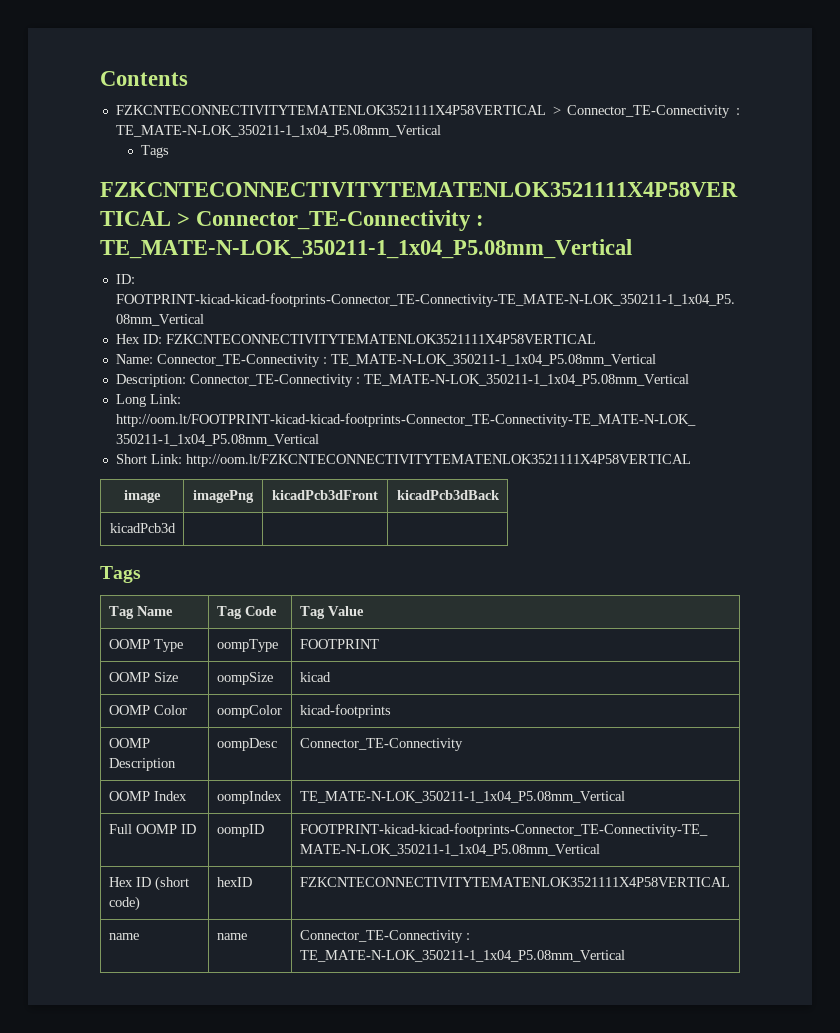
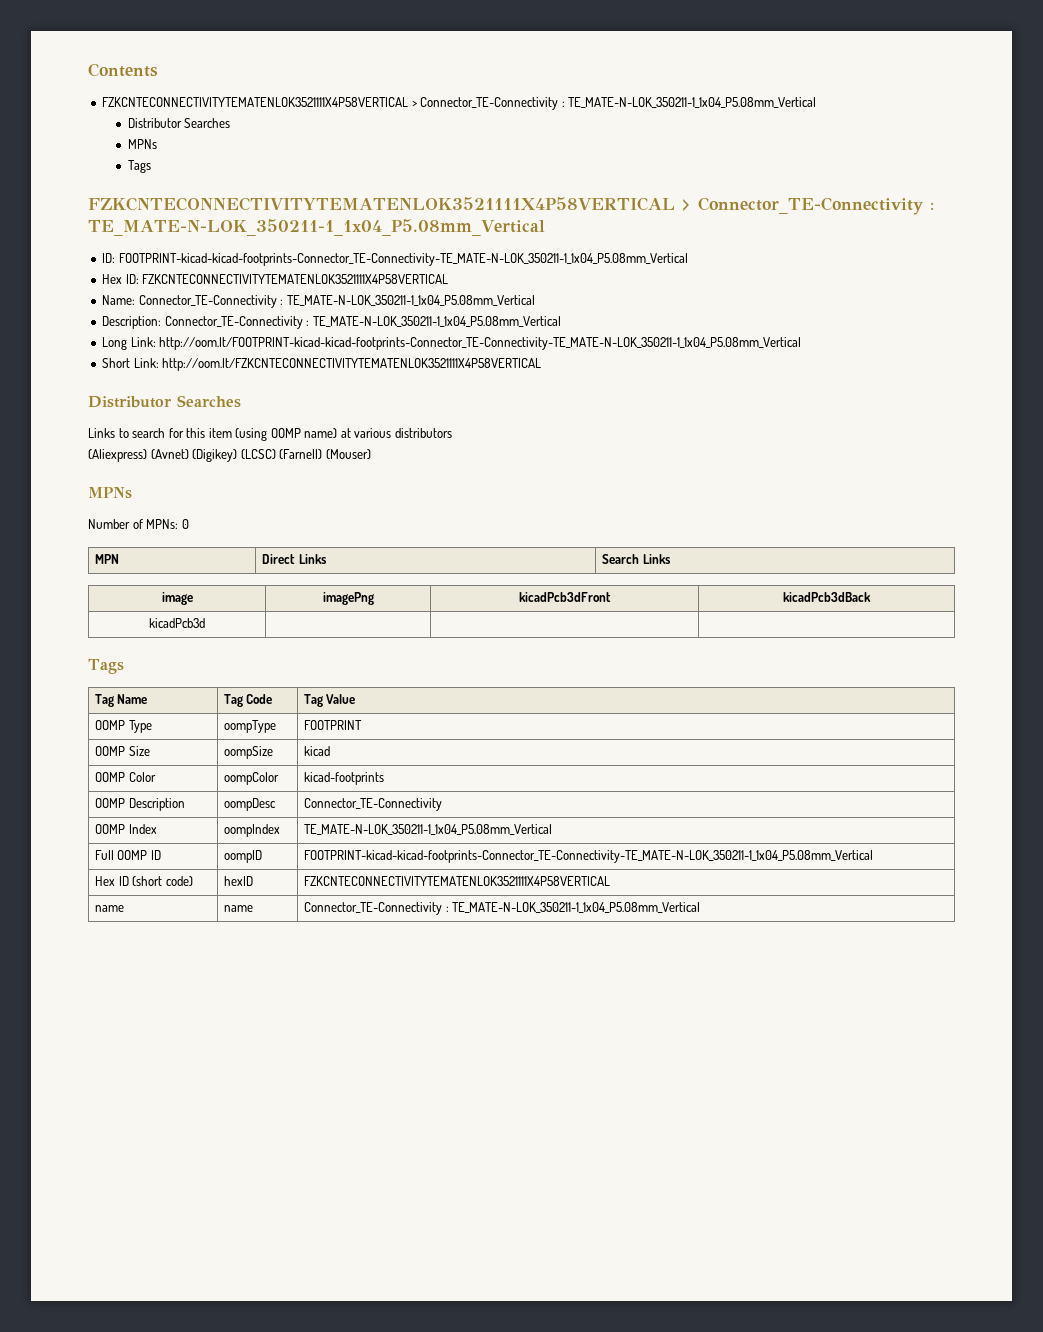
  Contents
  FZKCNTECONNECTIVITYTEMATENLOK3521111X4P58VERTICAL > Connector_TE-Connectivity : TE_MATE-N-LOK_350211-1_1x04_P5.08mm_Vertical
+ Distributor Searches
+ MPNs
  Short Link: http://oom.lt/FZKCNTECONNECTIVITYTEMATENLOK3521111X4P58VERTICAL
+ Distributor Searches
+ Links to search for this item (using OOMP name) at various distributors
+ (Aliexpress) (Avnet) (Digikey) (LCSC) (Farnell) (Mouser)
+ MPNs
+ Number of MPNs: 0
+ MPN | Direct Links | Search Links

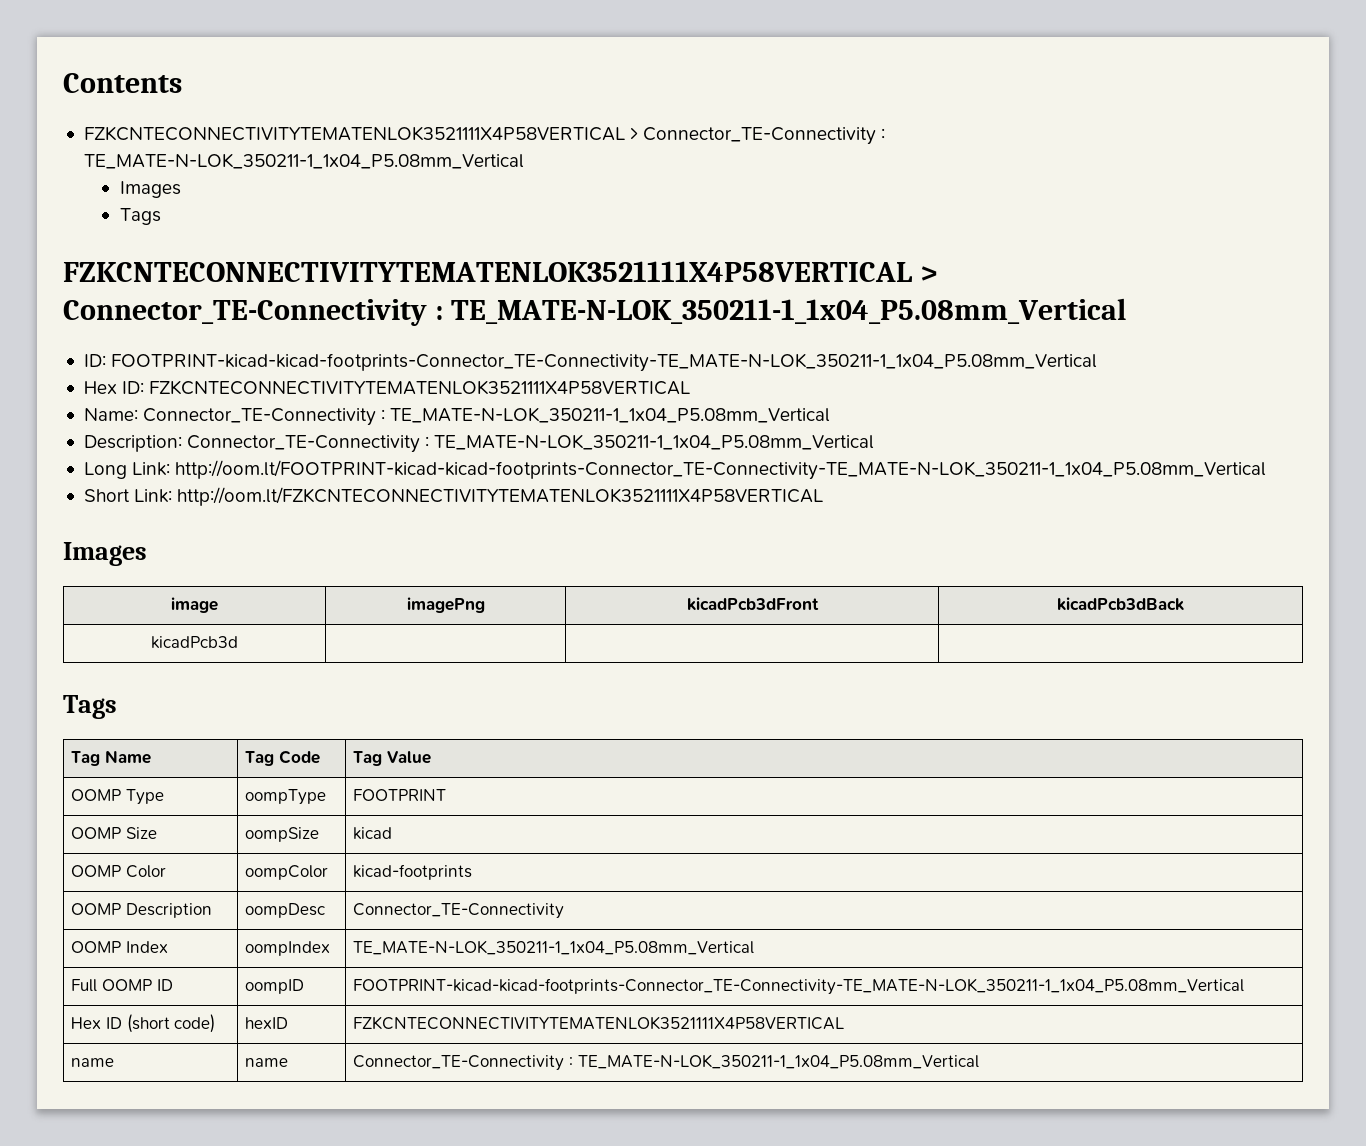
  Contents
  FZKCNTECONNECTIVITYTEMATENLOK3521111X4P58VERTICAL > Connector_TE-Connectivity : TE_MATE-N-LOK_350211-1_1x04_P5.08mm_Vertical
- Distributor Searches
- MPNs
+ Images
  Short Link: http://oom.lt/FZKCNTECONNECTIVITYTEMATENLOK3521111X4P58VERTICAL
- Distributor Searches
- Links to search for this item (using OOMP name) at various distributors
- (Aliexpress) (Avnet) (Digikey) (LCSC) (Farnell) (Mouser)
- MPNs
- Number of MPNs: 0
- MPN | Direct Links | Search Links
+ Images

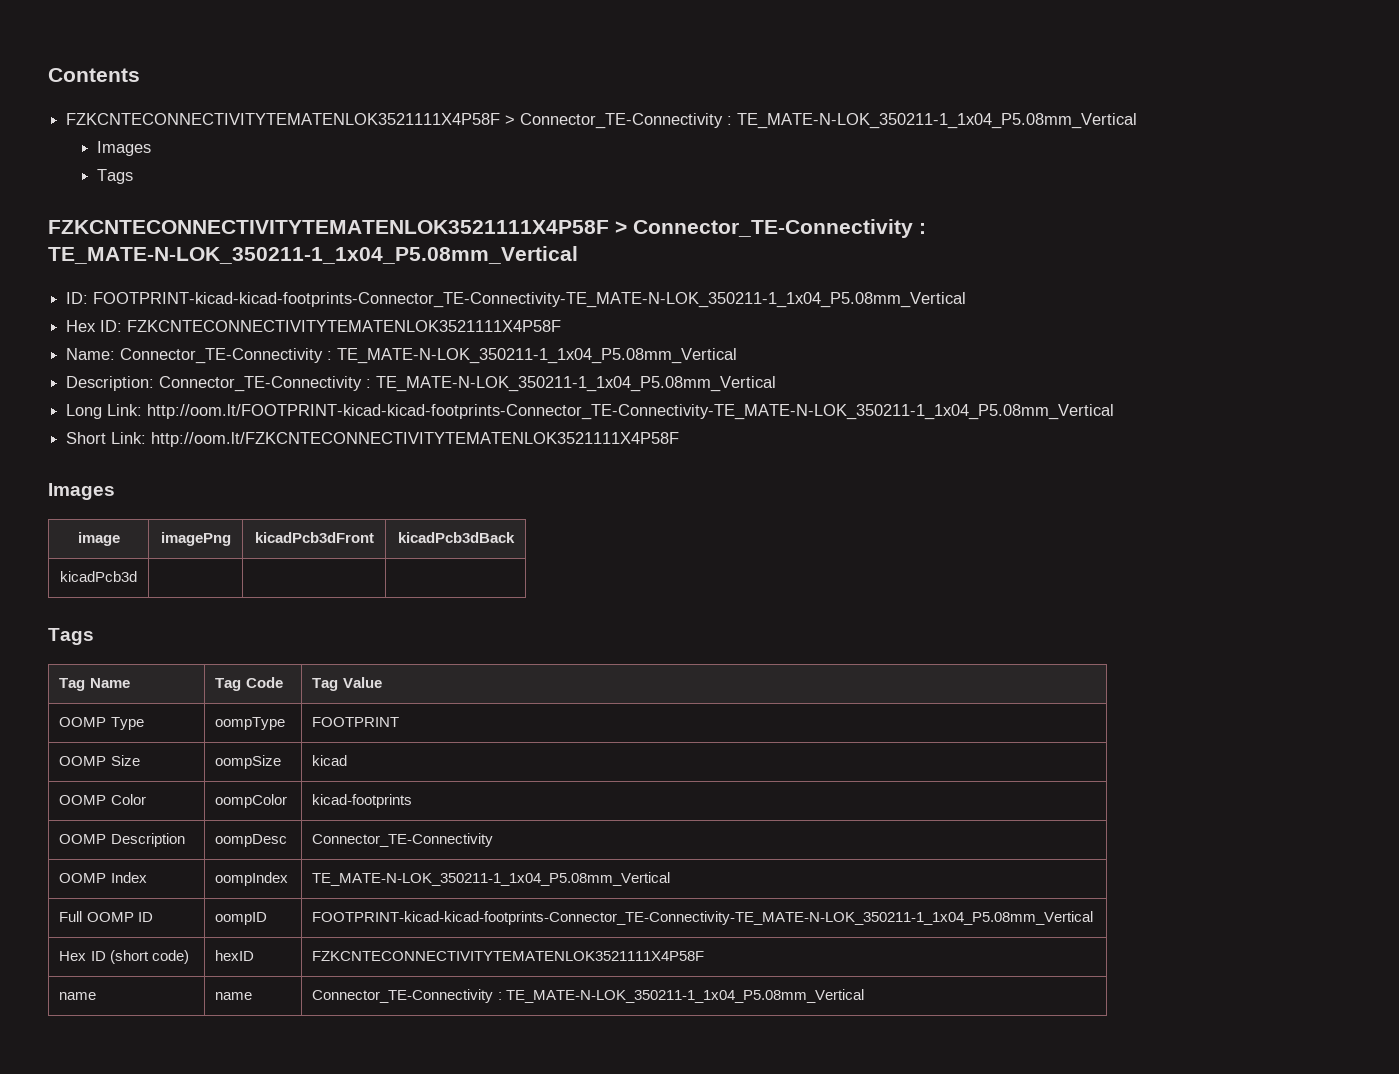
  Contents
- FZKCNTECONNECTIVITYTEMATENLOK3521111X4P58VERTICAL > Connector_TE-Connectivity : TE_MATE-N-LOK_350211-1_1x04_P5.08mm_Vertical
+ FZKCNTECONNECTIVITYTEMATENLOK3521111X4P58F > Connector_TE-Connectivity : TE_MATE-N-LOK_350211-1_1x04_P5.08mm_Vertical
  Images
  Tags
- FZKCNTECONNECTIVITYTEMATENLOK3521111X4P58VERTICAL > Connector_TE-Connectivity : TE_MATE-N-LOK_350211-1_1x04_P5.08mm_Vertical
+ FZKCNTECONNECTIVITYTEMATENLOK3521111X4P58F > Connector_TE-Connectivity : TE_MATE-N-LOK_350211-1_1x04_P5.08mm_Vertical
- Hex ID: FZKCNTECONNECTIVITYTEMATENLOK3521111X4P58VERTICAL
+ Hex ID: FZKCNTECONNECTIVITYTEMATENLOK3521111X4P58F
- Short Link: http://oom.lt/FZKCNTECONNECTIVITYTEMATENLOK3521111X4P58VERTICAL
+ Short Link: http://oom.lt/FZKCNTECONNECTIVITYTEMATENLOK3521111X4P58F
- Hex ID (short code) | hexID | FZKCNTECONNECTIVITYTEMATENLOK3521111X4P58VERTICAL
+ Hex ID (short code) | hexID | FZKCNTECONNECTIVITYTEMATENLOK3521111X4P58F

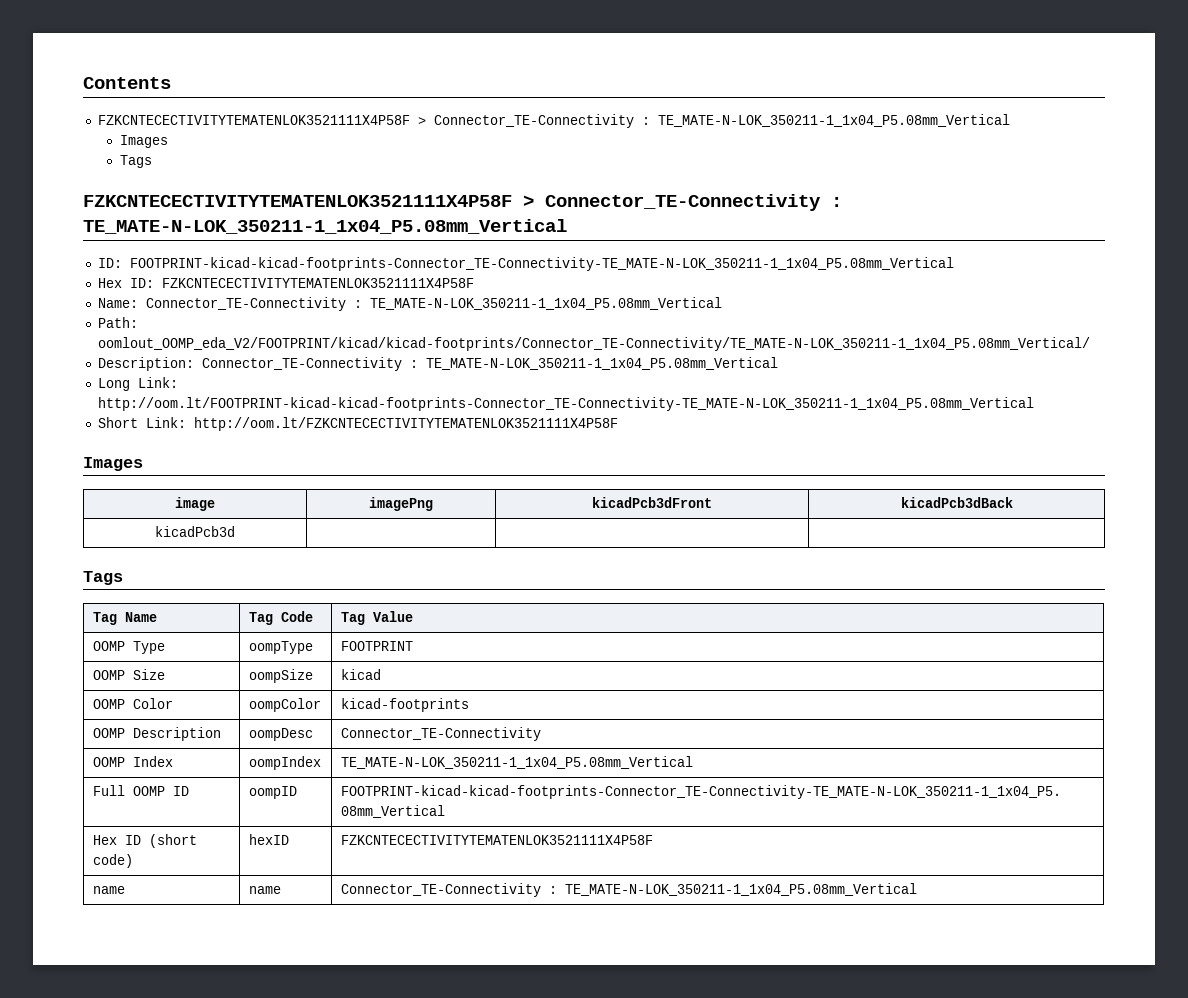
  Contents
- FZKCNTECONNECTIVITYTEMATENLOK3521111X4P58F > Connector_TE-Connectivity : TE_MATE-N-LOK_350211-1_1x04_P5.08mm_Vertical
+ FZKCNTECECTIVITYTEMATENLOK3521111X4P58F > Connector_TE-Connectivity : TE_MATE-N-LOK_350211-1_1x04_P5.08mm_Vertical
  Images
  Tags
- FZKCNTECONNECTIVITYTEMATENLOK3521111X4P58F > Connector_TE-Connectivity : TE_MATE-N-LOK_350211-1_1x04_P5.08mm_Vertical
+ FZKCNTECECTIVITYTEMATENLOK3521111X4P58F > Connector_TE-Connectivity : TE_MATE-N-LOK_350211-1_1x04_P5.08mm_Vertical
- Hex ID: FZKCNTECONNECTIVITYTEMATENLOK3521111X4P58F
+ Hex ID: FZKCNTECECTIVITYTEMATENLOK3521111X4P58F
+ Path: oomlout_OOMP_eda_V2/FOOTPRINT/kicad/kicad-footprints/Connector_TE-Connectivity/TE_MATE-N-LOK_350211-1_1x04_P5.08mm_Vertical/
- Short Link: http://oom.lt/FZKCNTECONNECTIVITYTEMATENLOK3521111X4P58F
+ Short Link: http://oom.lt/FZKCNTECECTIVITYTEMATENLOK3521111X4P58F
- Hex ID (short code) | hexID | FZKCNTECONNECTIVITYTEMATENLOK3521111X4P58F
+ Hex ID (short code) | hexID | FZKCNTECECTIVITYTEMATENLOK3521111X4P58F

